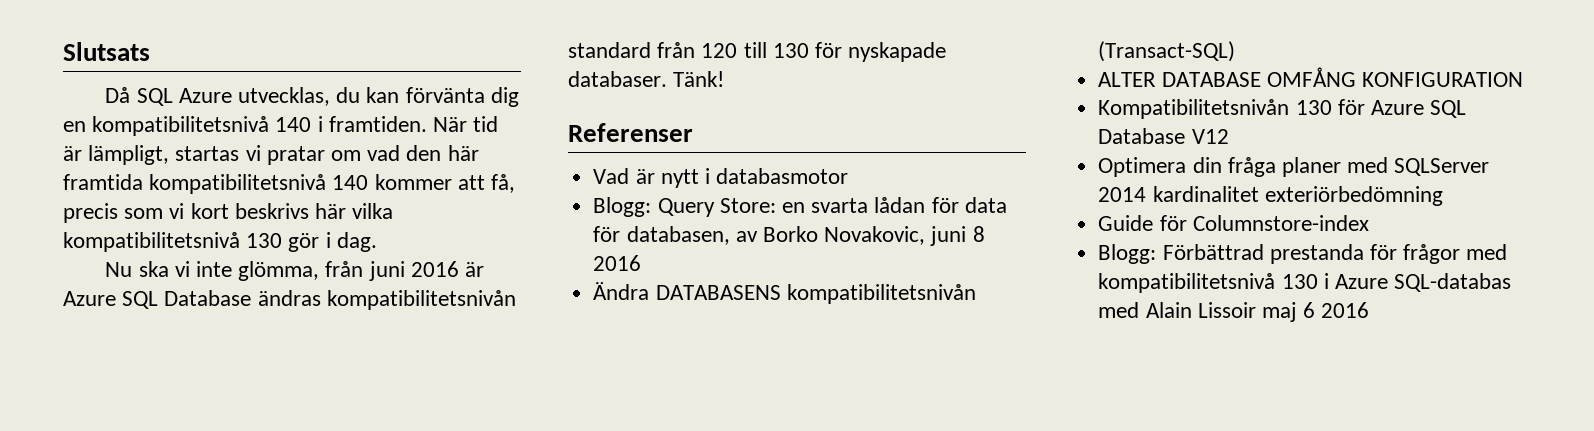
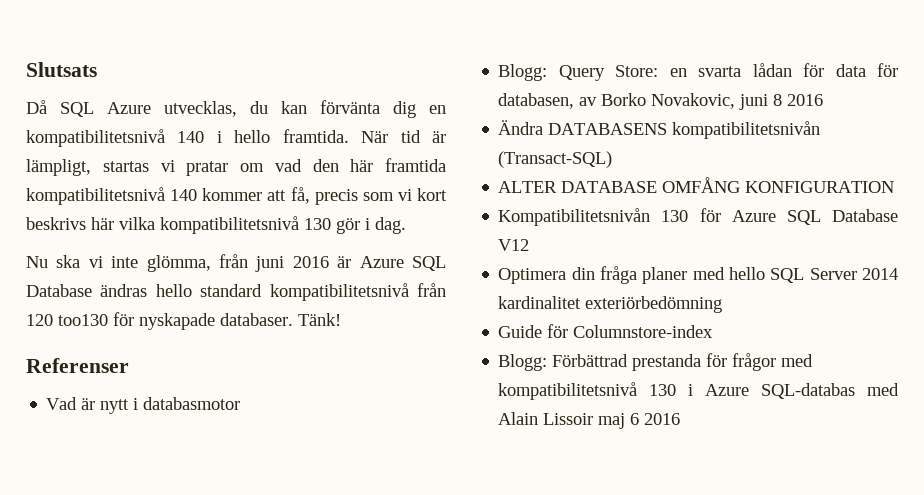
- Då SQL Azure utvecklas, du kan förvänta dig en kompatibilitetsnivå 140 i framtiden.
+ Då SQL Azure utvecklas, du kan förvänta dig en kompatibilitetsnivå 140 i hello framtida.
- Nu ska vi inte glömma, från juni 2016 är Azure SQL Database ändras kompatibilitetsnivån standard från 120 till 130 för nyskapade databaser.
+ Nu ska vi inte glömma, från juni 2016 är Azure SQL Database ändras hello standard kompatibilitetsnivå från 120 too130 för nyskapade databaser.
- Optimera din fråga planer med SQLServer 2014 kardinalitet exteriörbedömning
+ Optimera din fråga planer med hello SQL Server 2014 kardinalitet exteriörbedömning

